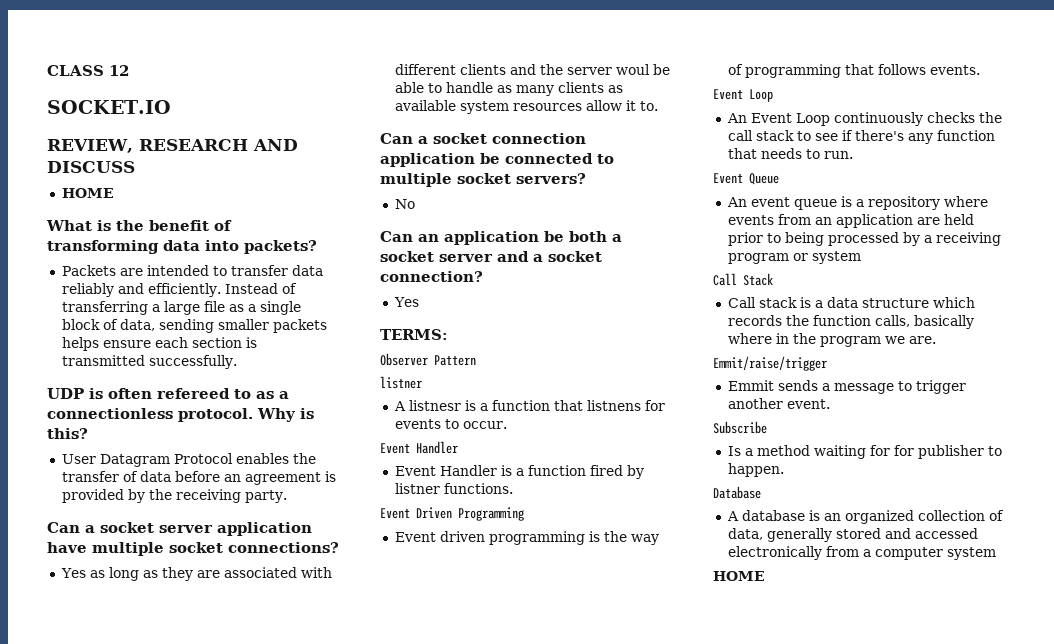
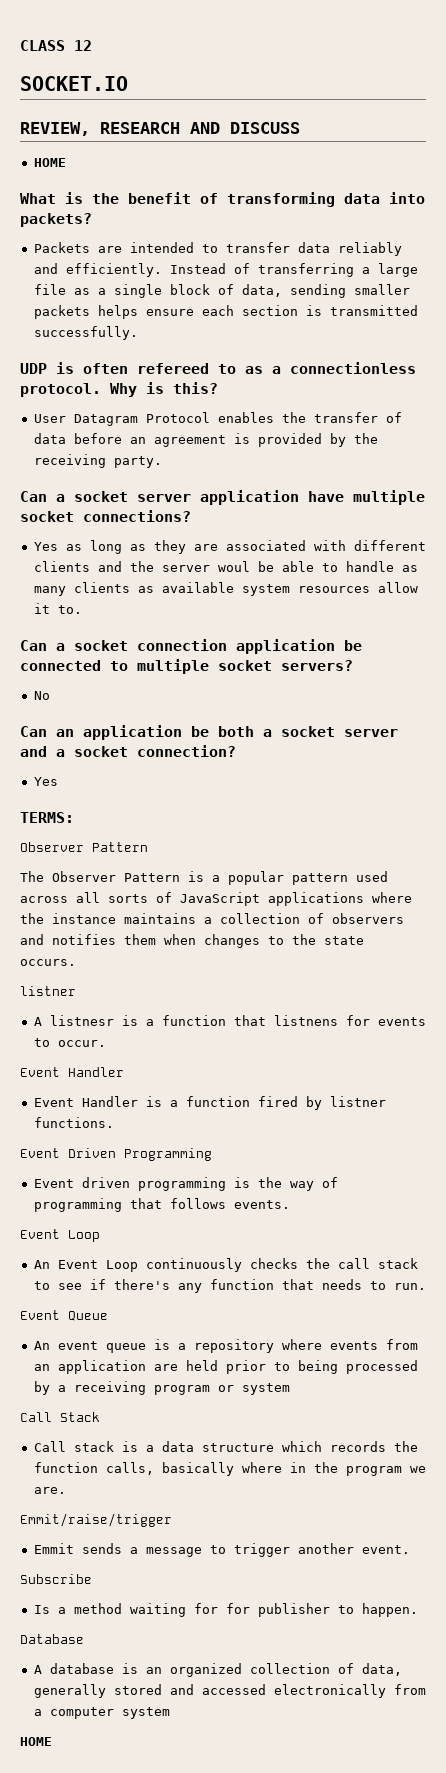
+ The Observer Pattern is a popular pattern used across all sorts of JavaScript applications where the instance maintains a collection of observers and notifies them when changes to the state occurs.

